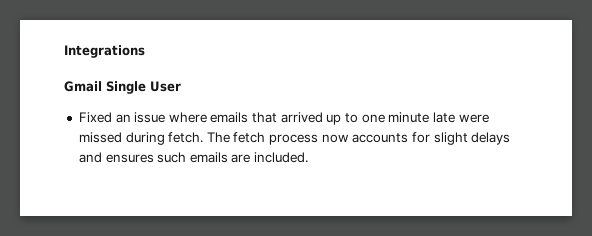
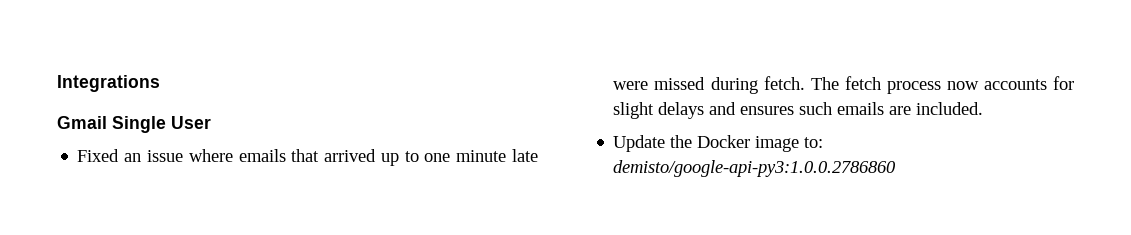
+ Update the Docker image to: demisto/google-api-py3:1.0.0.2786860

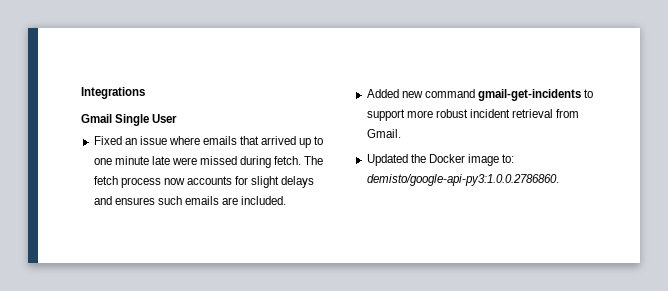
- Update the Docker image to: demisto/google-api-py3:1.0.0.2786860
+ Added new command gmail-get-incidents to support more robust incident retrieval from Gmail.
+ Updated the Docker image to: demisto/google-api-py3:1.0.0.2786860.

